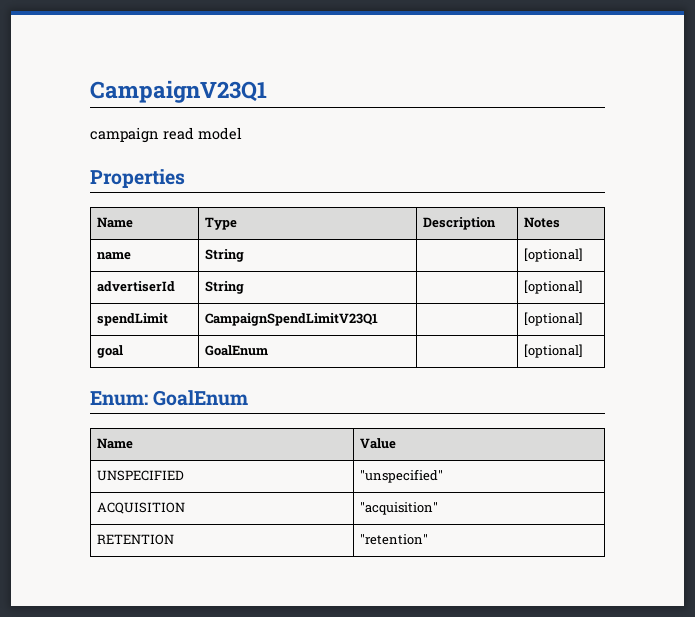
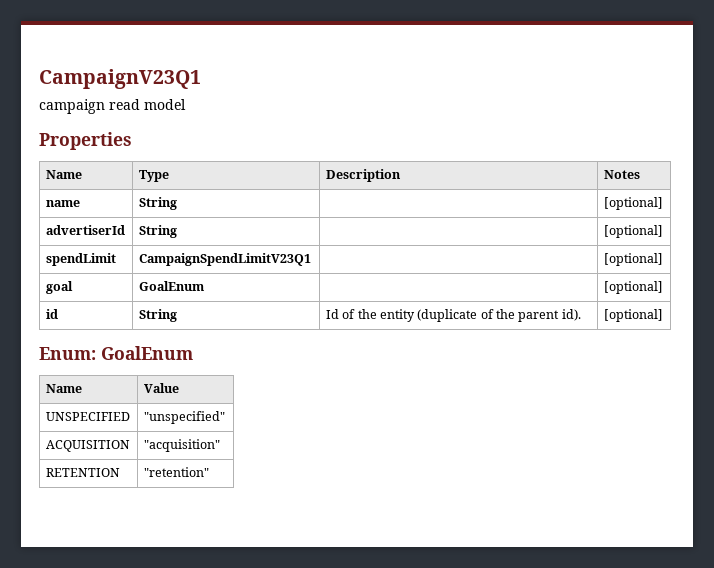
+ id | String | Id of the entity (duplicate of the parent id). | [optional]

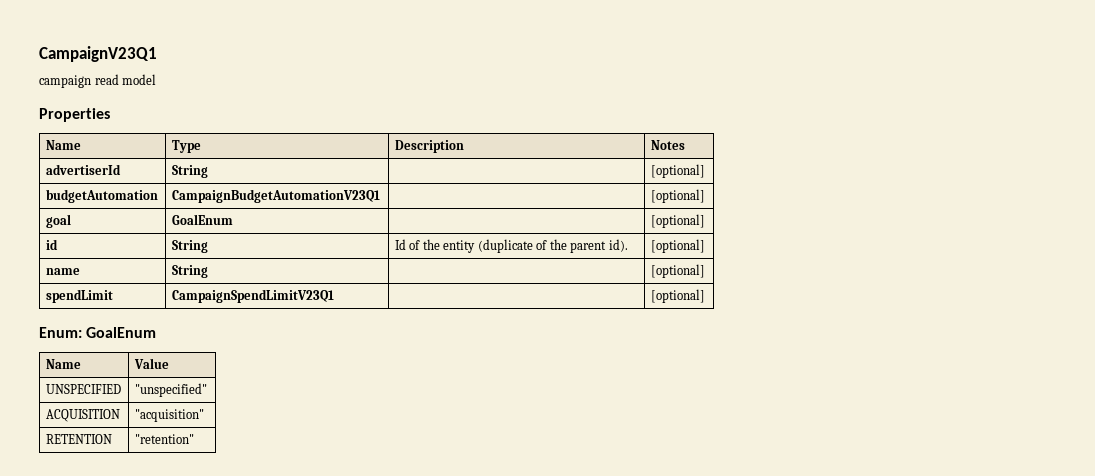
- name | String | | [optional]
- spendLimit | CampaignSpendLimitV23Q1 | | [optional]
+ budgetAutomation | CampaignBudgetAutomationV23Q1 | | [optional]
+ name | String | | [optional]
+ spendLimit | CampaignSpendLimitV23Q1 | | [optional]

